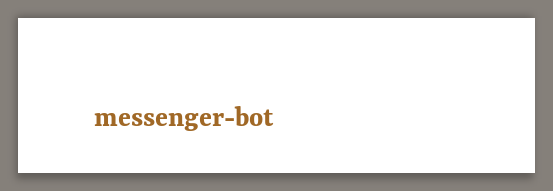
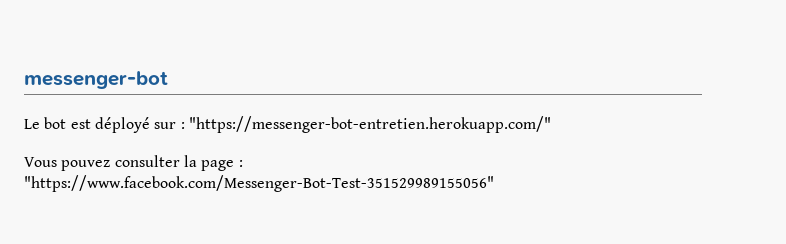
+ Le bot est déployé sur : "https://messenger-bot-entretien.herokuapp.com/"
+ Vous pouvez consulter la page : "https://www.facebook.com/Messenger-Bot-Test-351529989155056"

